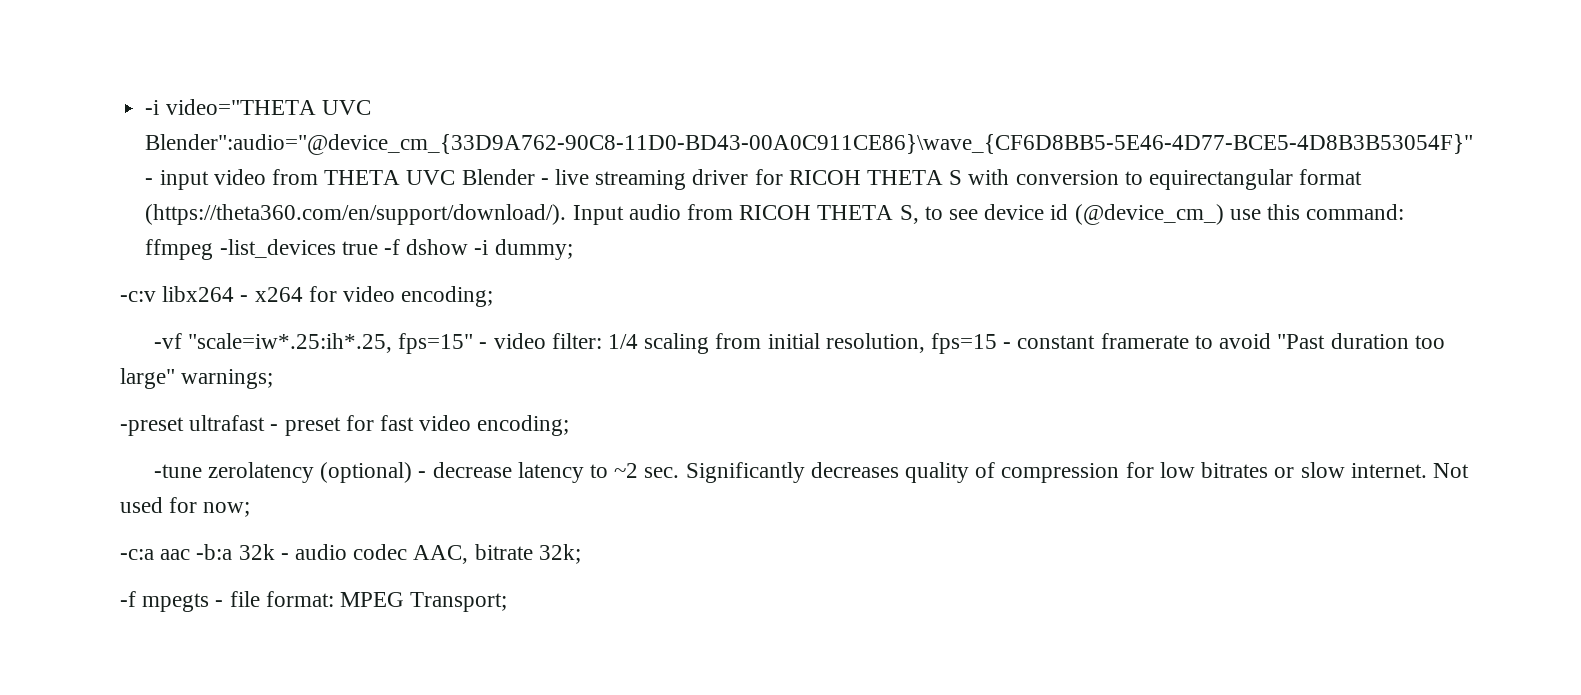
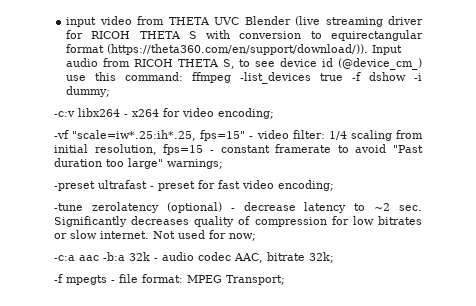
- -i video="THETA UVC Blender":audio="@device_cm_{33D9A762-90C8-11D0-BD43-00A0C911CE86}\wave_{CF6D8BB5-5E46-4D77-BCE5-4D8B3B53054F}" - input video from THETA UVC Blender - live streaming driver for RICOH THETA S with conversion to equirectangular format (https://theta360.com/en/support/download/). Input audio from RICOH THETA S, to see device id (@device_cm_) use this command: ffmpeg -list_devices true -f dshow -i dummy;
+ input video from THETA UVC Blender (live streaming driver for RICOH THETA S with conversion to equirectangular format (https://theta360.com/en/support/download/)). Input audio from RICOH THETA S, to see device id (@device_cm_) use this command: ffmpeg -list_devices true -f dshow -i dummy;

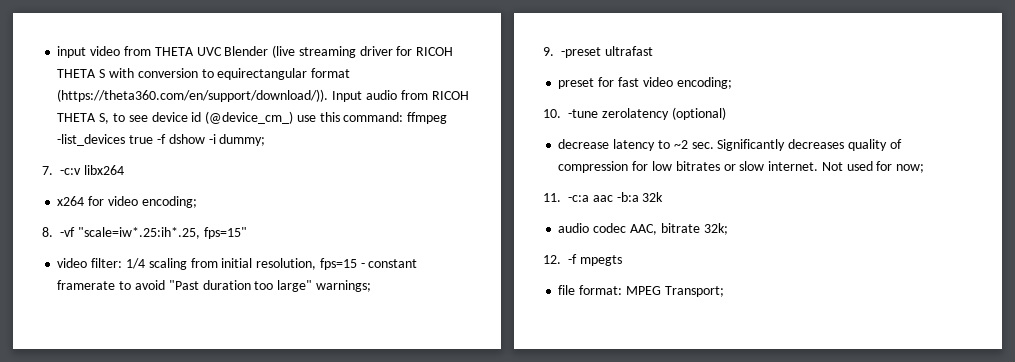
- -c:v libx264 - x264 for video encoding;
+ 7. -c:v libx264
+ x264 for video encoding;
- -vf "scale=iw*.25:ih*.25, fps=15" - video filter: 1/4 scaling from initial resolution, fps=15 - constant framerate to avoid "Past duration too large" warnings;
+ 8. -vf "scale=iw*.25:ih*.25, fps=15"
+ video filter: 1/4 scaling from initial resolution, fps=15 - constant framerate to avoid "Past duration too large" warnings;
- -preset ultrafast - preset for fast video encoding;
+ 9. -preset ultrafast
+ preset for fast video encoding;
- -tune zerolatency (optional) - decrease latency to ~2 sec. Significantly decreases quality of compression for low bitrates or slow internet.
+ 10. -tune zerolatency (optional)
+ decrease latency to ~2 sec. Significantly decreases quality of compression for low bitrates or slow internet.
- -c:a aac -b:a 32k - audio codec AAC, bitrate 32k;
+ 11. -c:a aac -b:a 32k
+ audio codec AAC, bitrate 32k;
- -f mpegts - file format: MPEG Transport;
+ 12. -f mpegts
+ file format: MPEG Transport;

